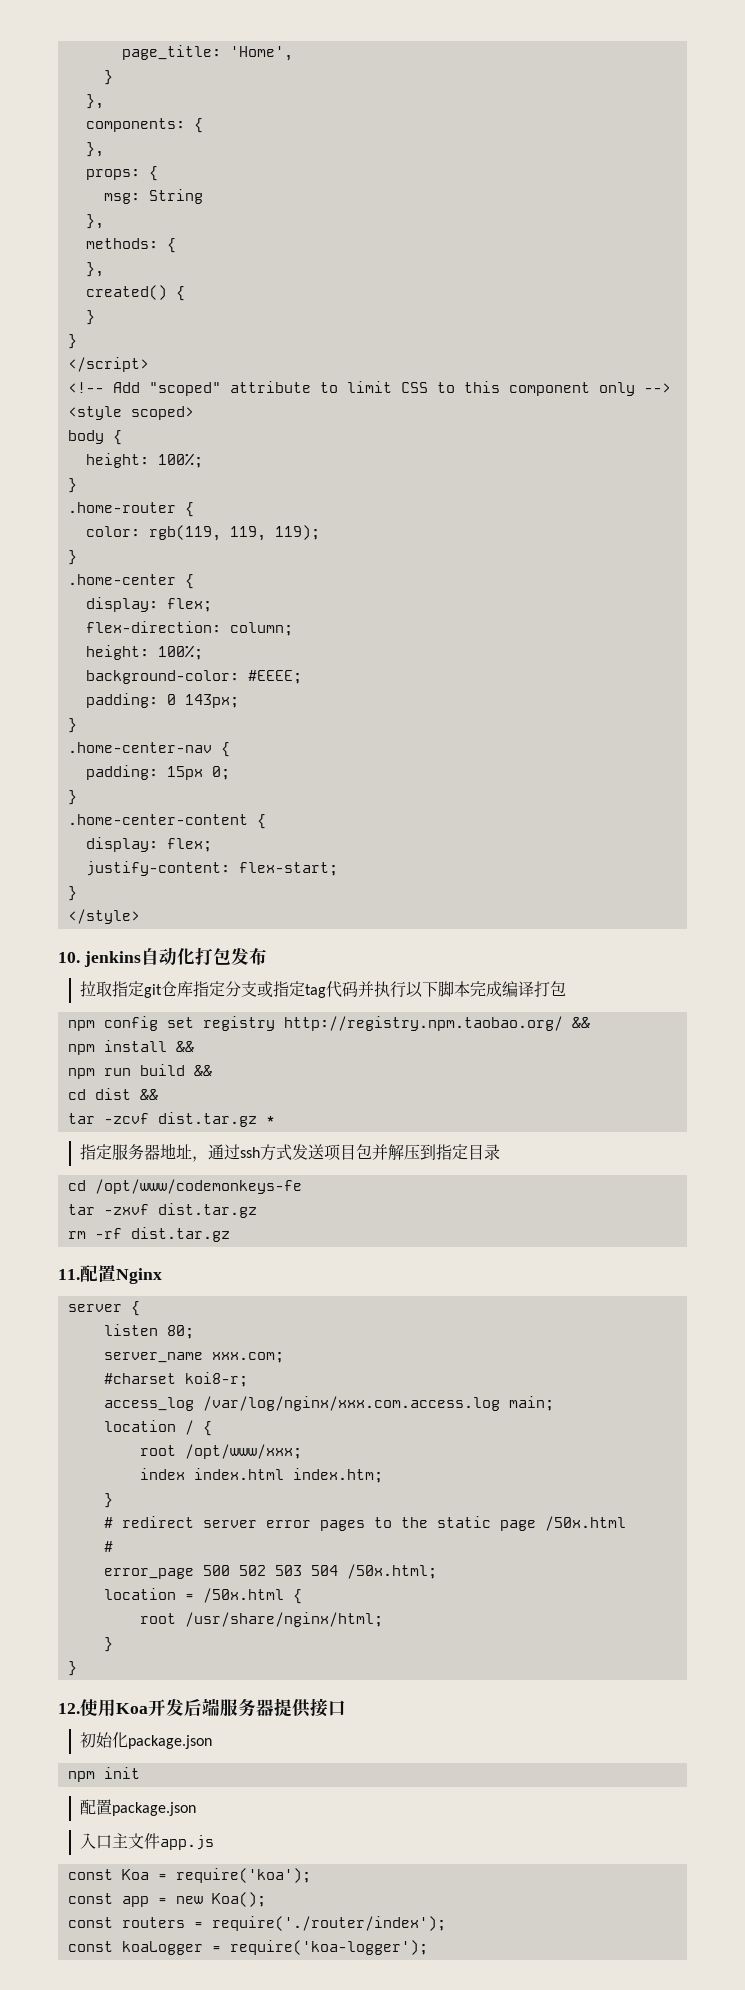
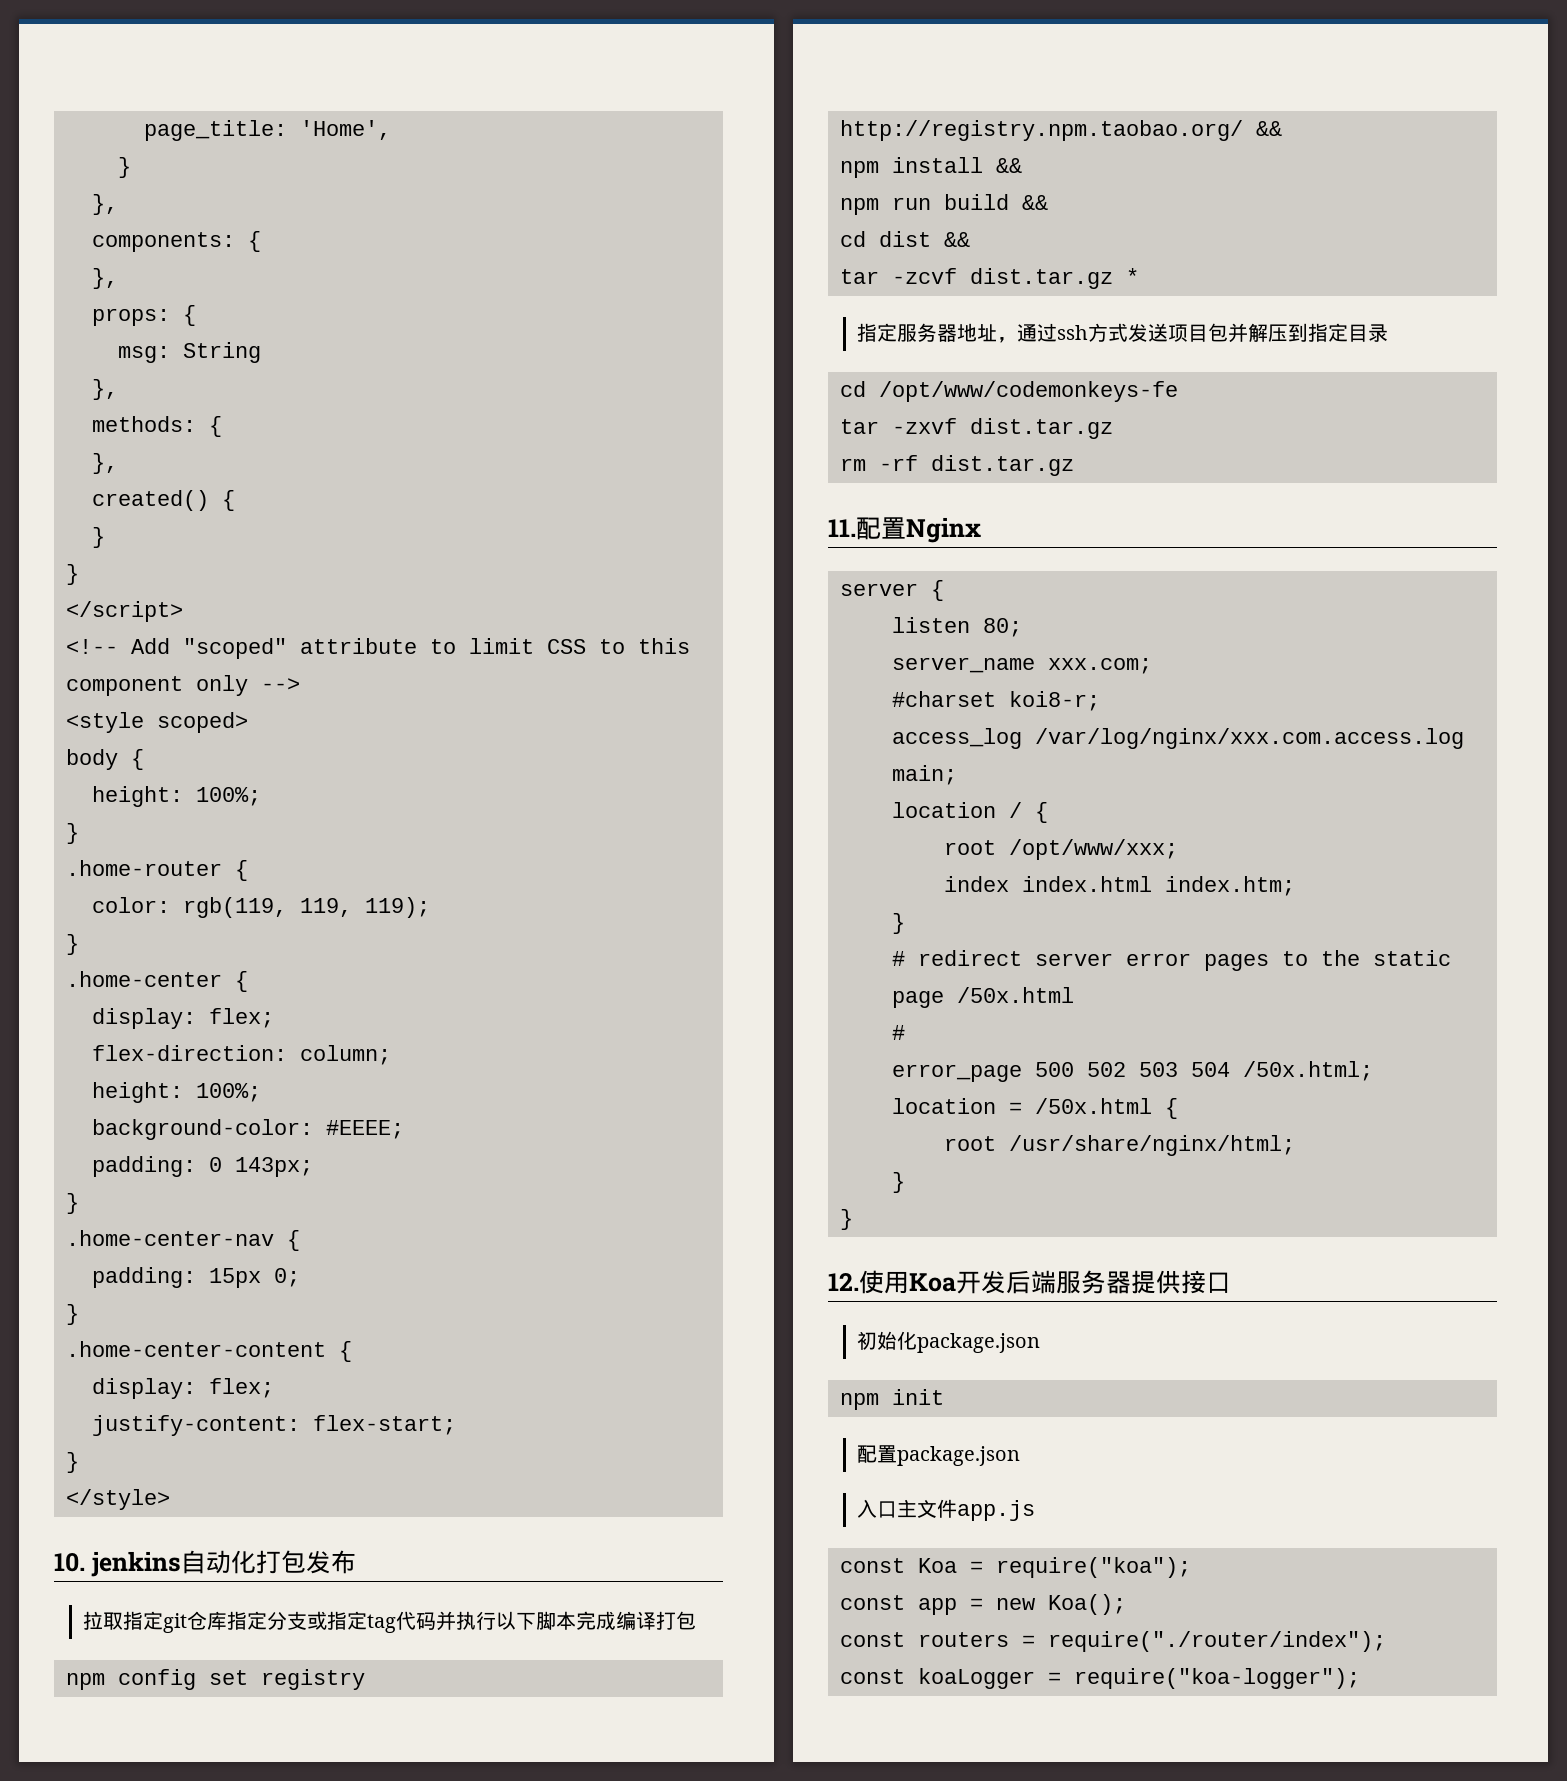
- const Koa = require('koa');
+ const Koa = require("koa");
- const routers = require('./router/index');
+ const routers = require("./router/index");
- const koaLogger = require('koa-logger');
+ const koaLogger = require("koa-logger");

